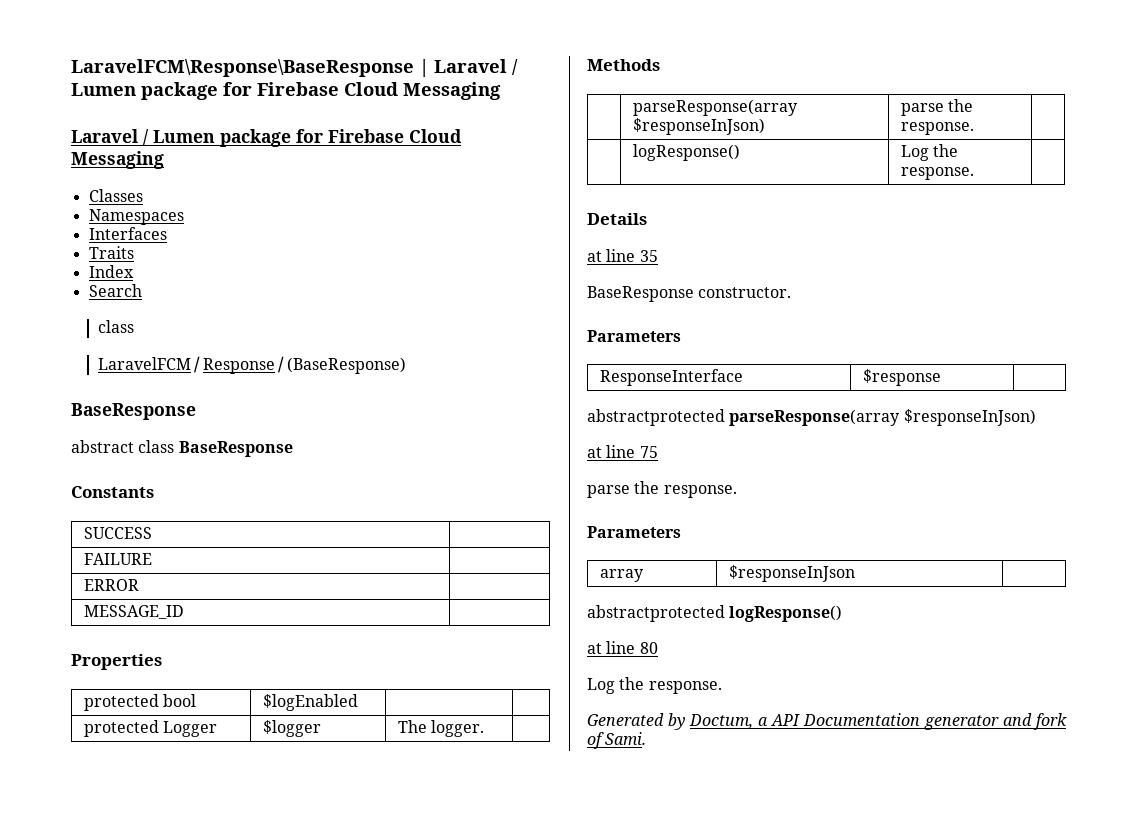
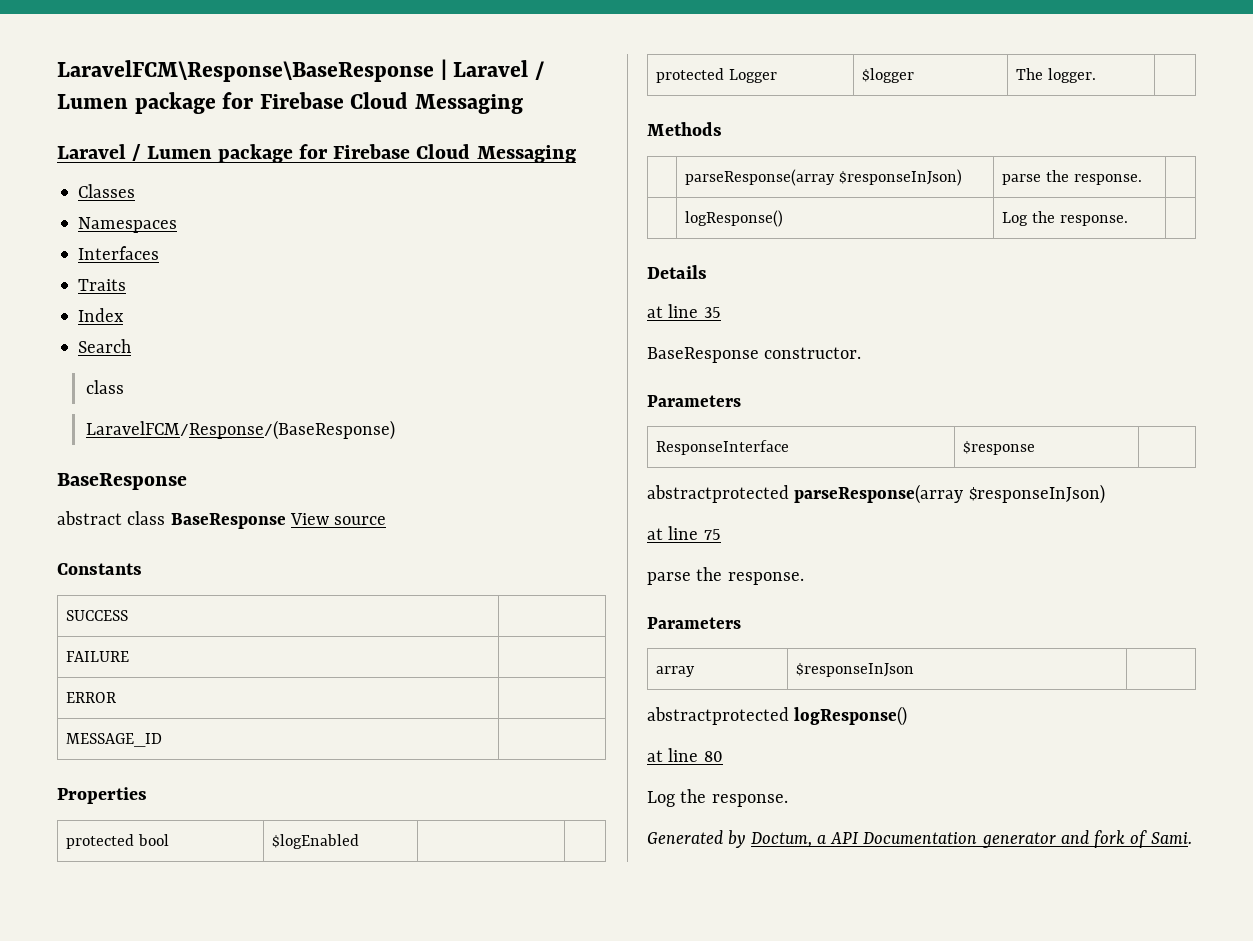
- abstract class BaseResponse
+ abstract class BaseResponse View source

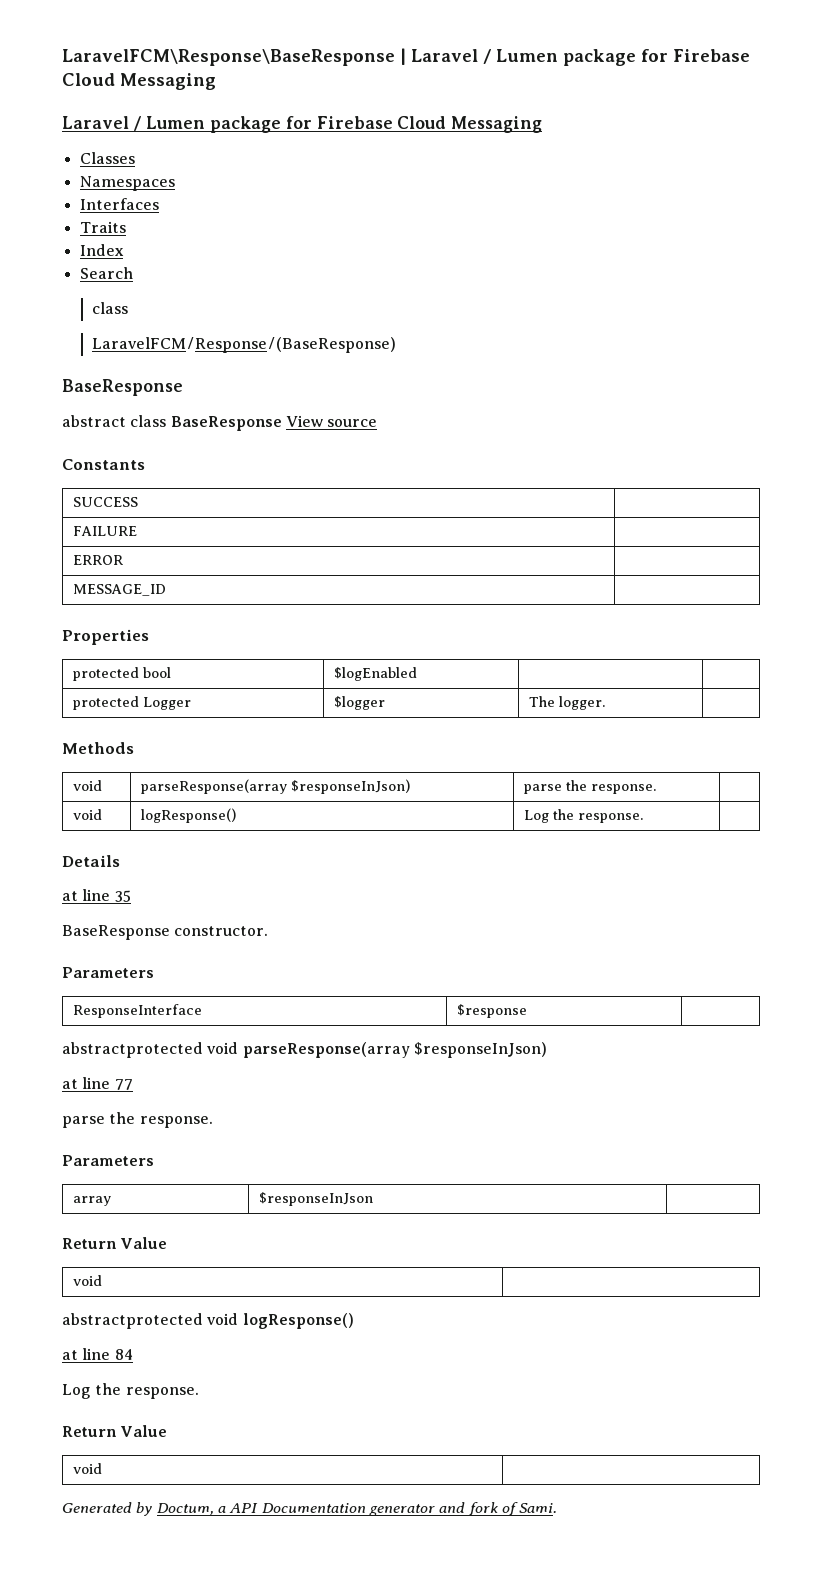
- | parseResponse(array $responseInJson) | parse the response. |
+ void | parseResponse(array $responseInJson) | parse the response. |
- | logResponse() | Log the response. |
+ void | logResponse() | Log the response. |
- abstractprotected parseResponse(array $responseInJson)
+ abstractprotected void parseResponse(array $responseInJson)
- at line 75
+ at line 77
  array | $responseInJson |
- abstractprotected logResponse()
+ Return Value
+ void |
+ abstractprotected void logResponse()
- at line 80
+ at line 84
  Log the response.
+ Return Value
+ void |

